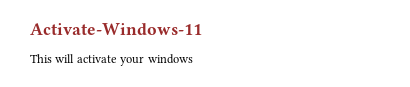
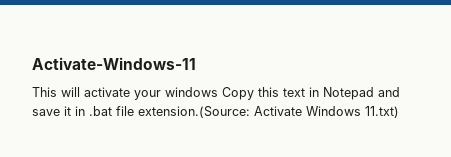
- This will activate your windows
+ This will activate your windows Copy this text in Notepad and save it in .bat file extension.(Source: Activate Windows 11.txt)

